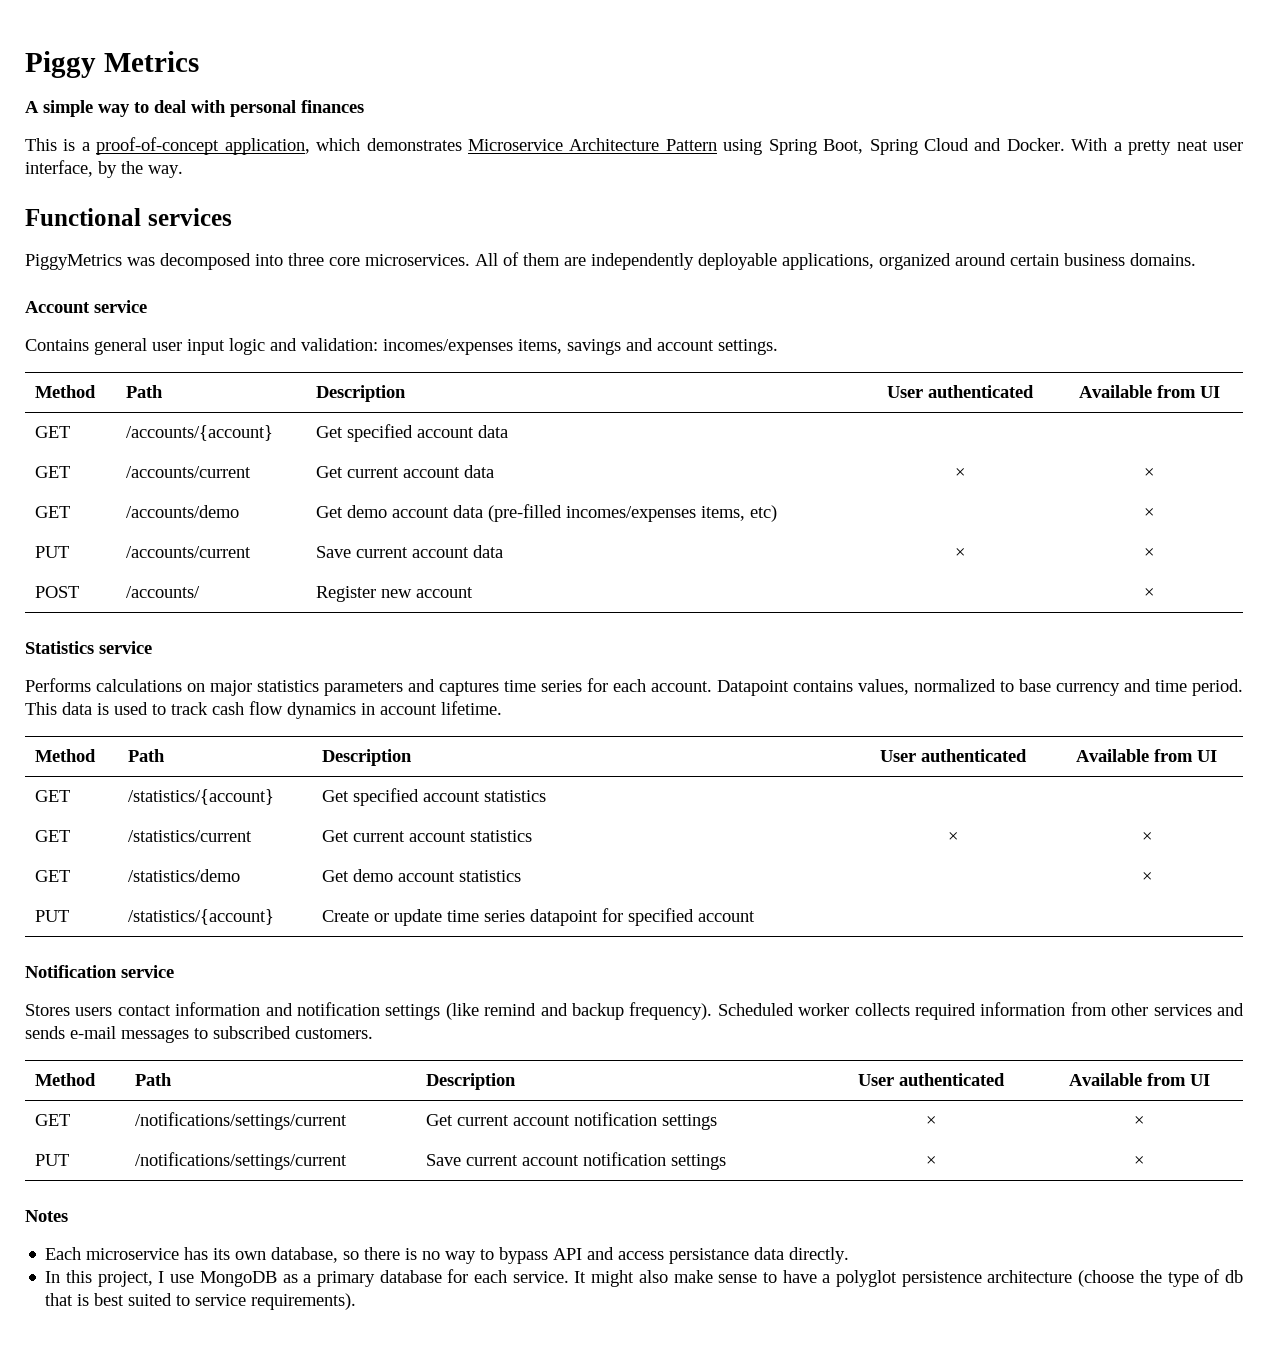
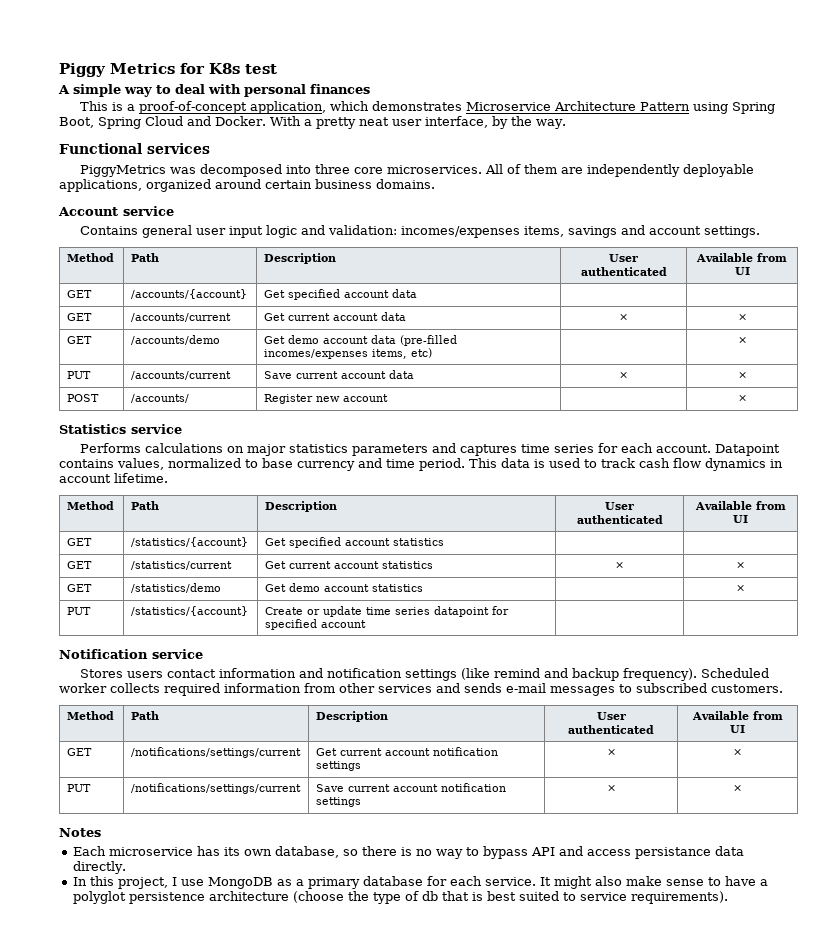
- Piggy Metrics
+ Piggy Metrics for K8s test

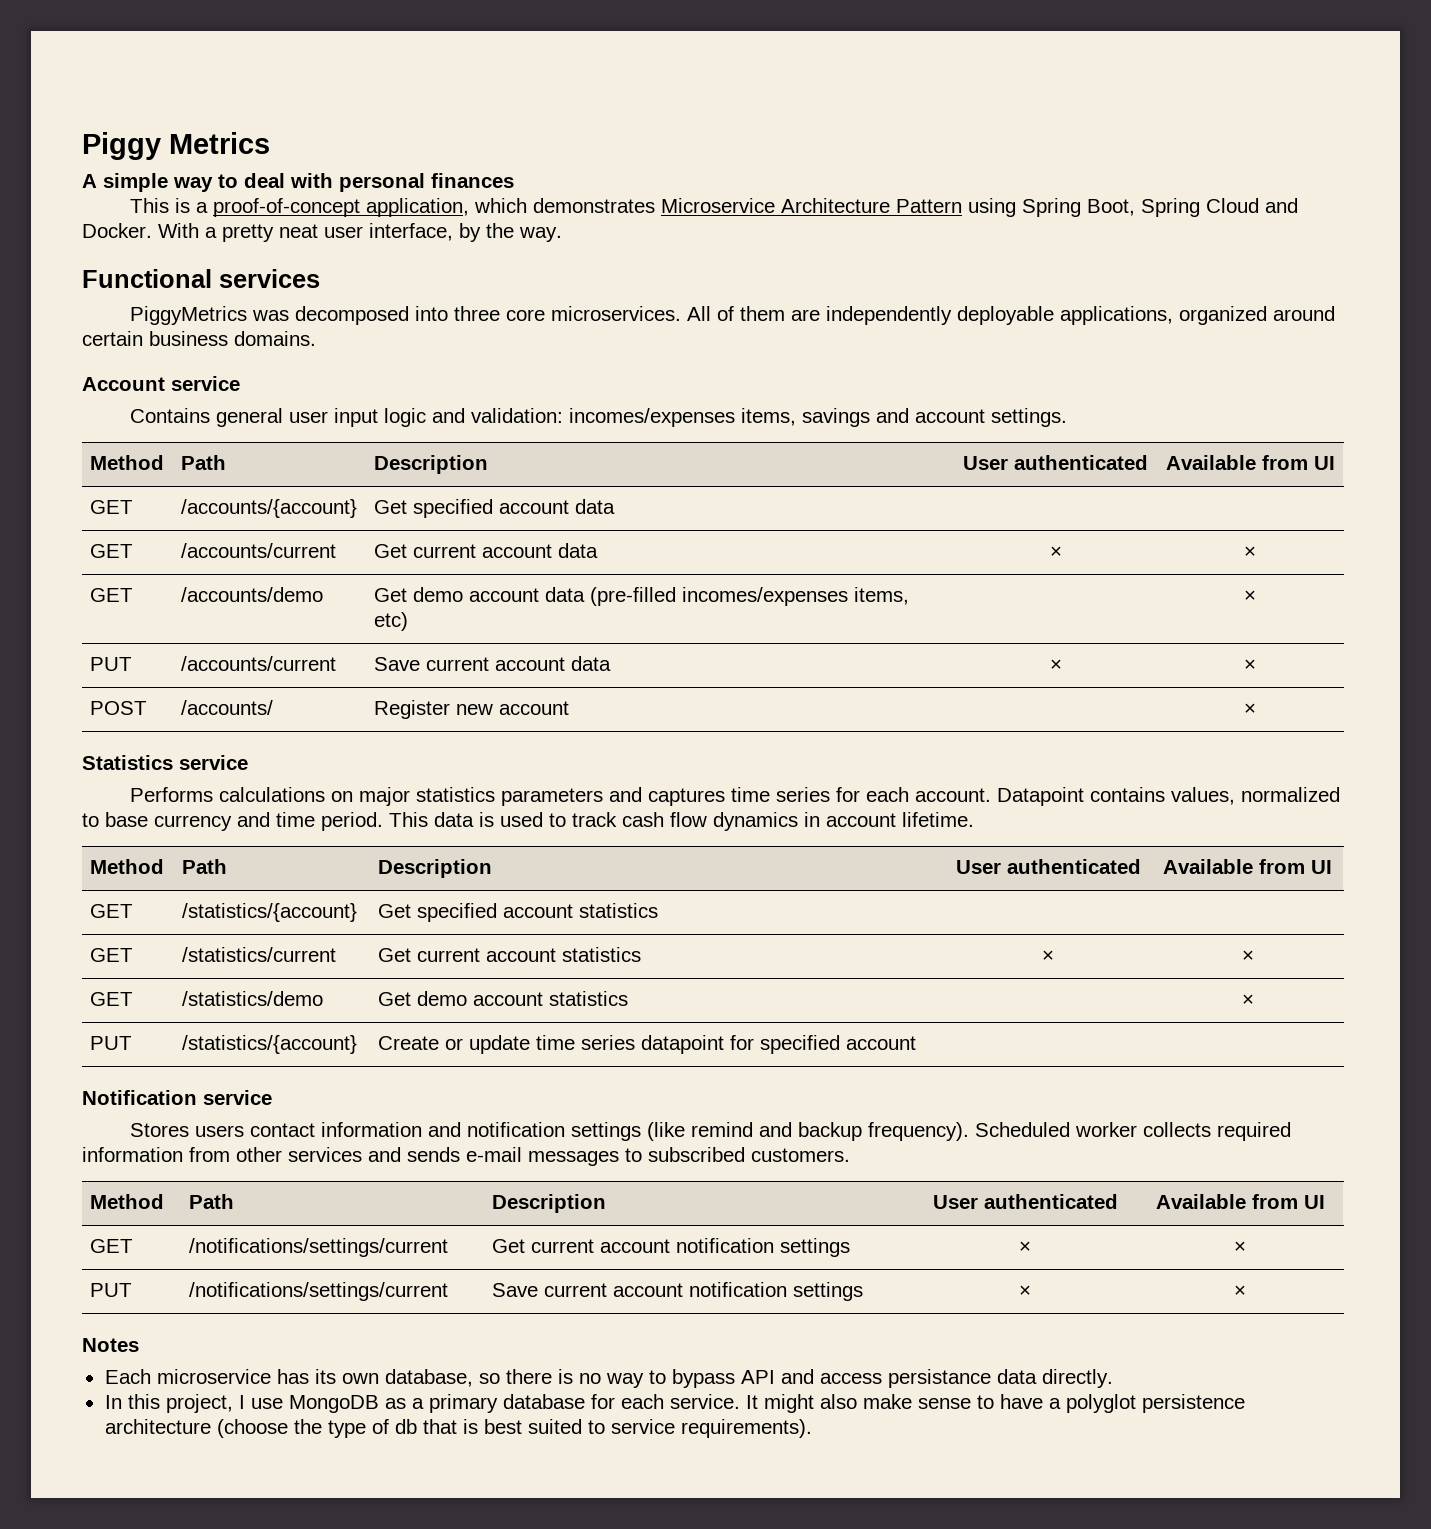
- Piggy Metrics for K8s test
+ Piggy Metrics

